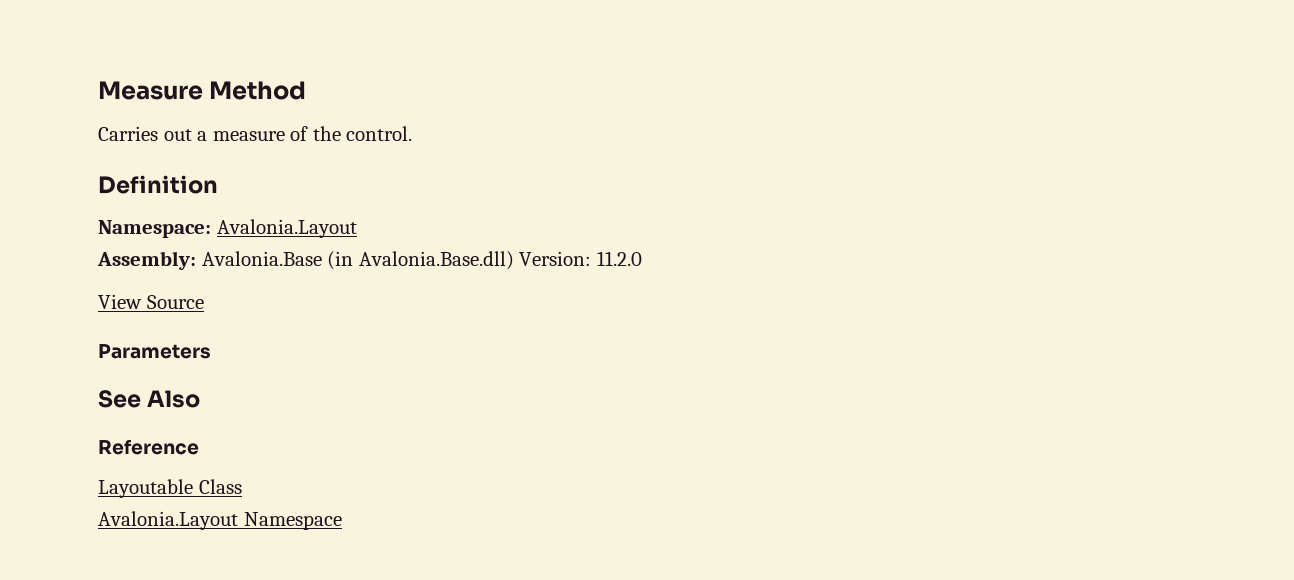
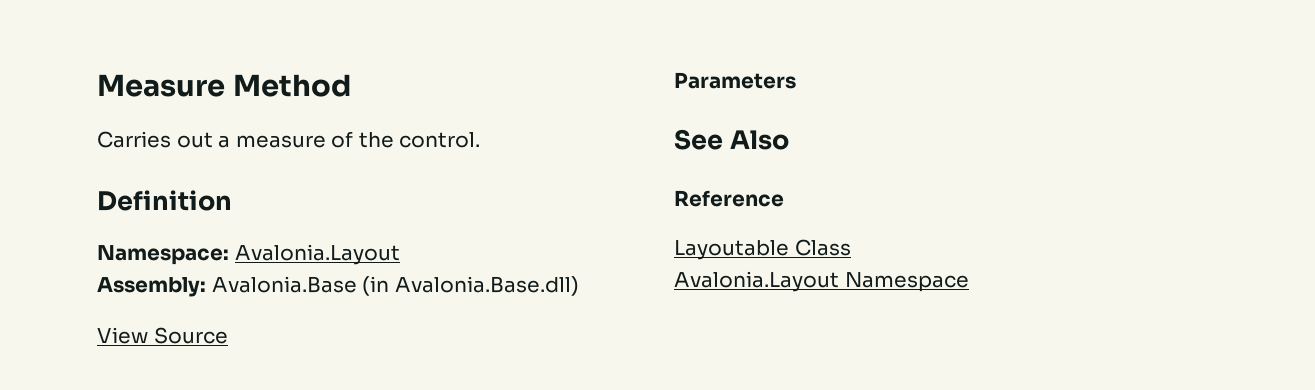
- Assembly: Avalonia.Base (in Avalonia.Base.dll) Version: 11.2.0
+ Assembly: Avalonia.Base (in Avalonia.Base.dll)

